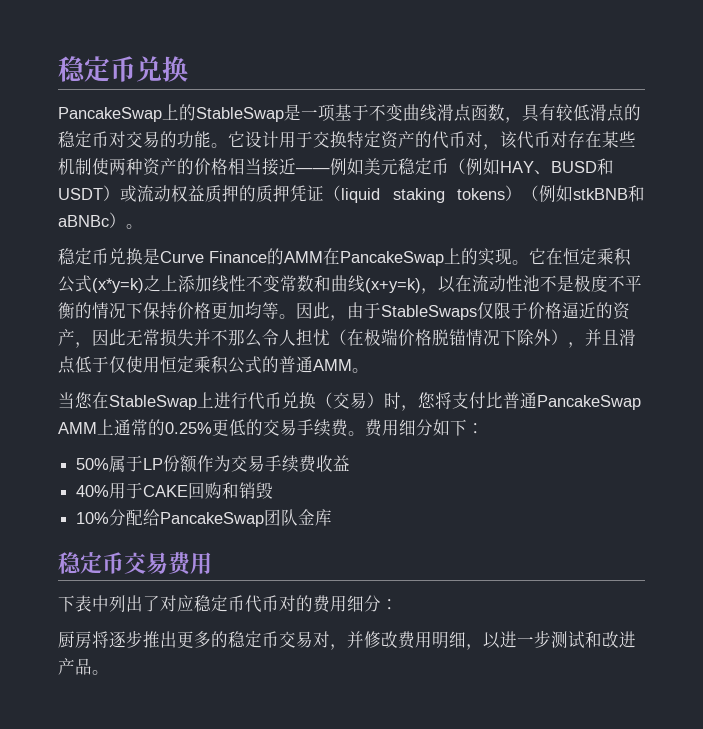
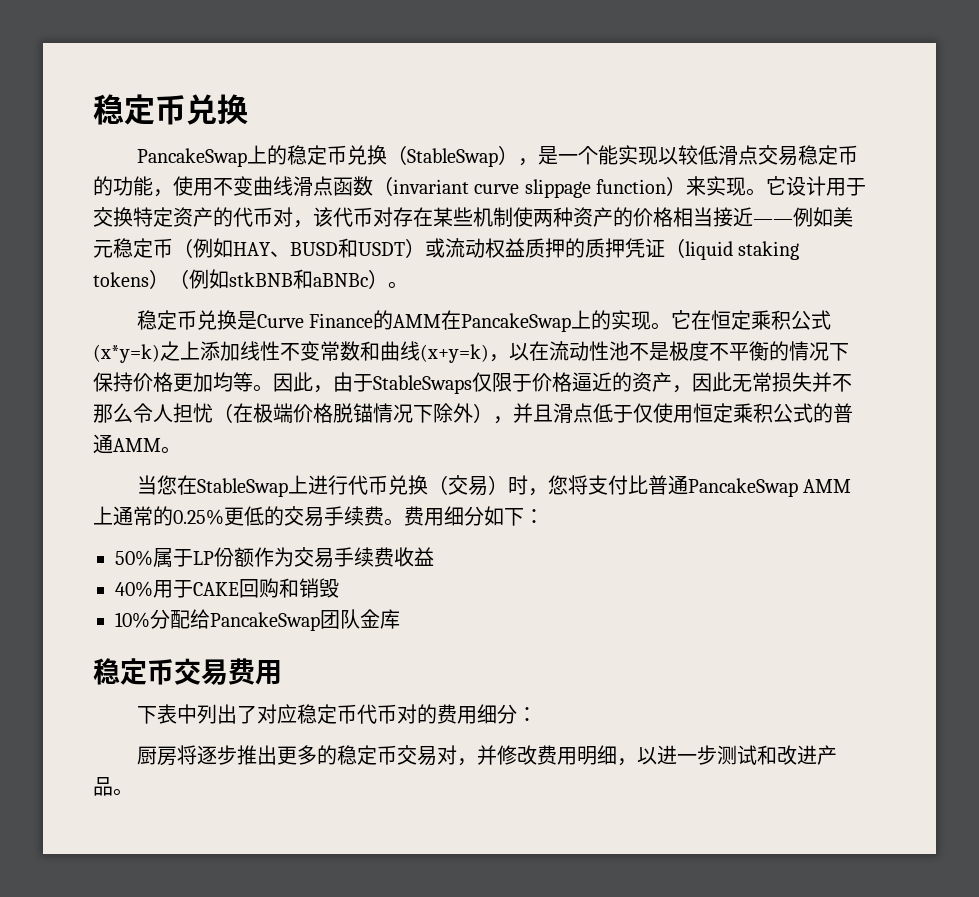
- PancakeSwap上的StableSwap是一项基于不变曲线滑点函数，具有较低滑点的稳定币对交易的功能。
+ PancakeSwap上的稳定币兑换（StableSwap），是一个能实现以较低滑点交易稳定币的功能，使用不变曲线滑点函数（invariant curve slippage function）来实现。

